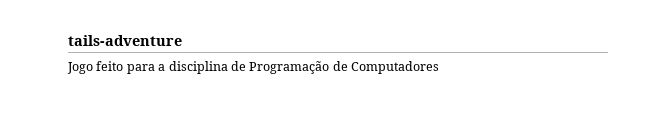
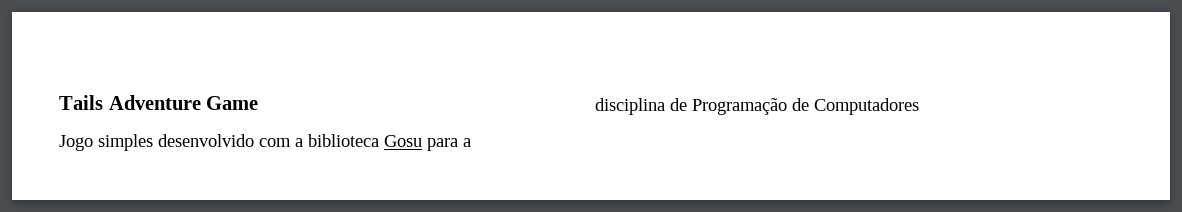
- tails-adventure
- Jogo feito para a disciplina de Programação de Computadores
+ Tails Adventure Game
+ Jogo simples desenvolvido com a biblioteca Gosu para a disciplina de Programação de Computadores

